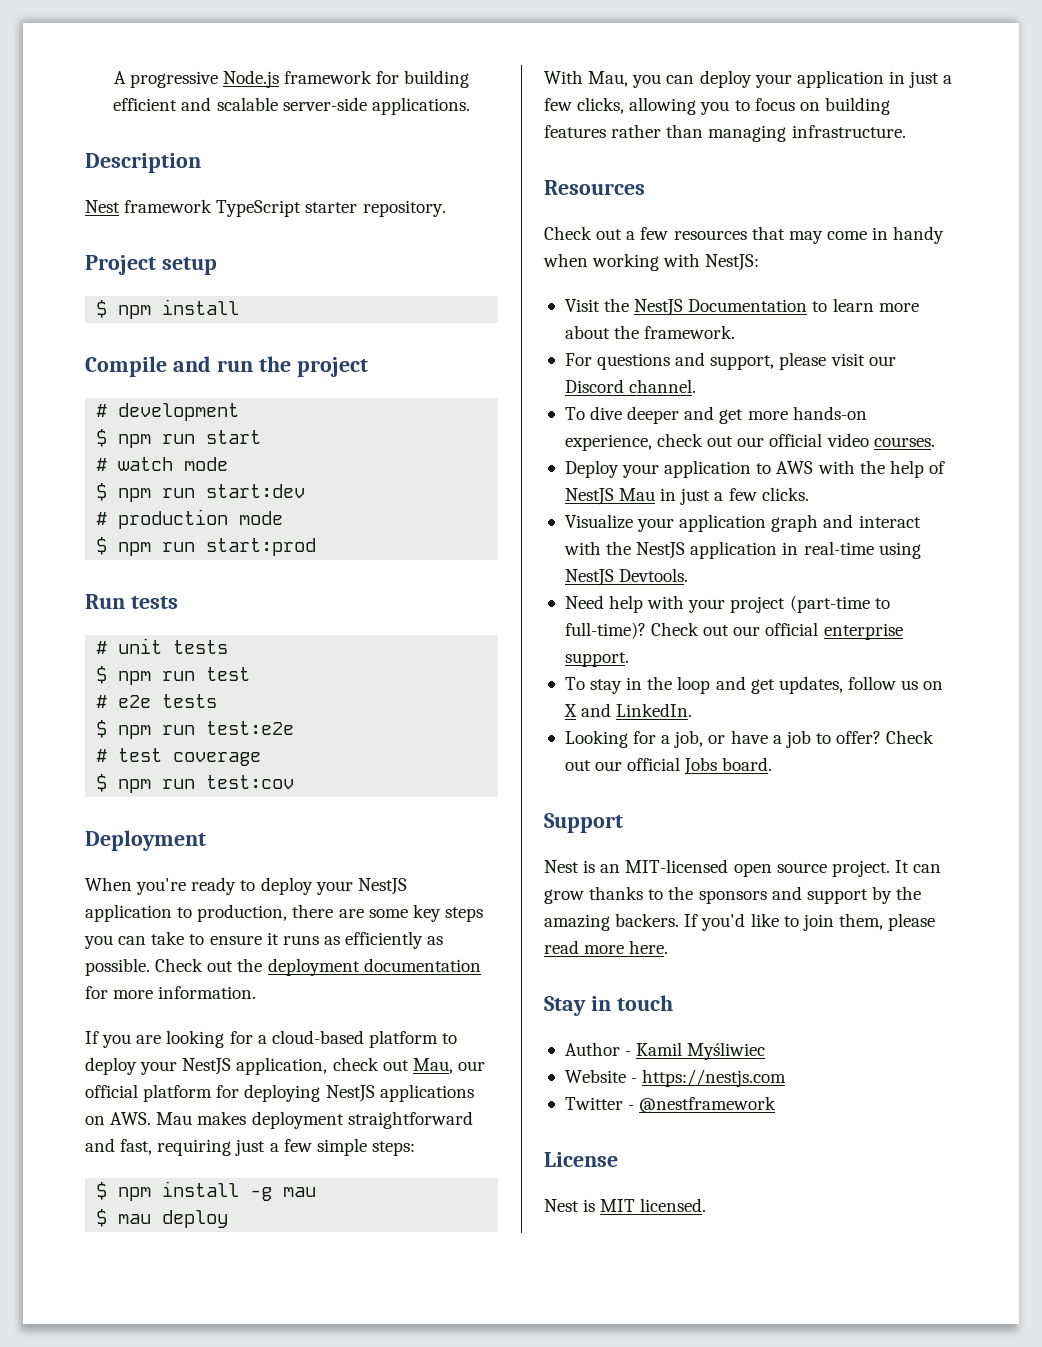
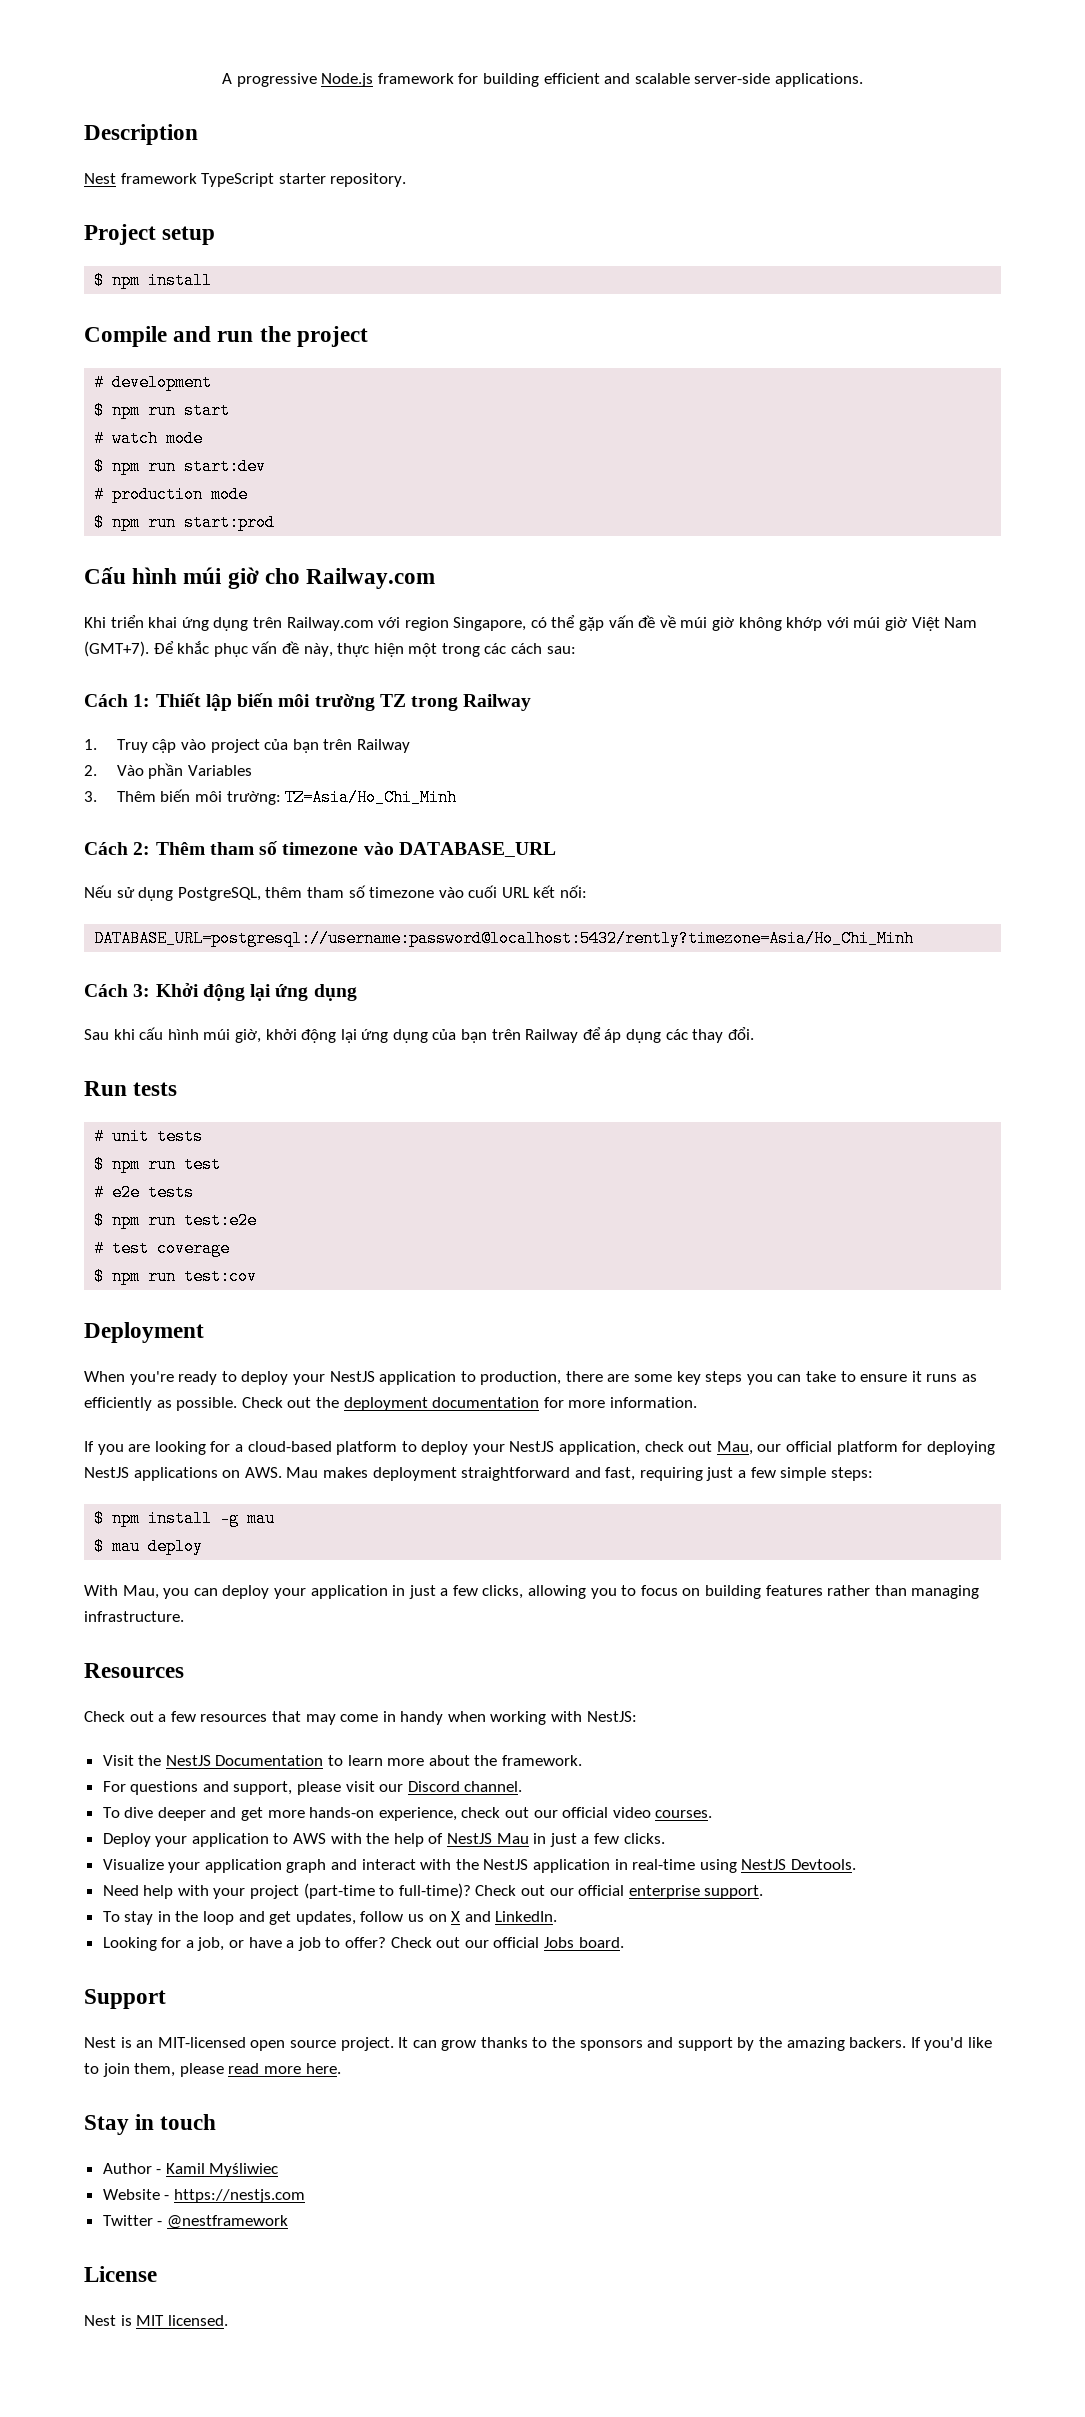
+ Cấu hình múi giờ cho Railway.com
+ Khi triển khai ứng dụng trên Railway.com với region Singapore, có thể gặp vấn đề về múi giờ không khớp với múi giờ Việt Nam (GMT+7). Để khắc phục vấn đề này, thực hiện một trong các cách sau:
+ Cách 1: Thiết lập biến môi trường TZ trong Railway
+ 1. Truy cập vào project của bạn trên Railway
+ 2. Vào phần Variables
+ 3. Thêm biến môi trường: TZ=Asia/Ho_Chi_Minh
+ Cách 2: Thêm tham số timezone vào DATABASE_URL
+ Nếu sử dụng PostgreSQL, thêm tham số timezone vào cuối URL kết nối:
+ DATABASE_URL=postgresql://username:password@localhost:5432/rently?timezone=Asia/Ho_Chi_Minh
+ Cách 3: Khởi động lại ứng dụng
+ Sau khi cấu hình múi giờ, khởi động lại ứng dụng của bạn trên Railway để áp dụng các thay đổi.

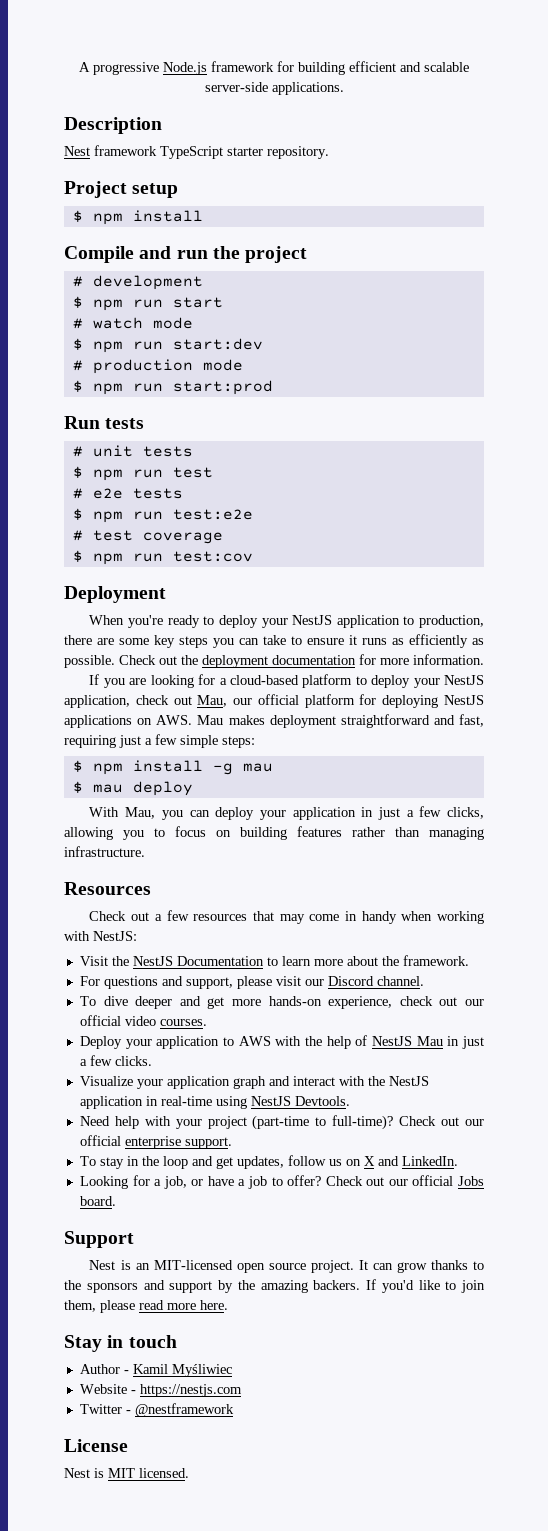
- Cấu hình múi giờ cho Railway.com
- Khi triển khai ứng dụng trên Railway.com với region Singapore, có thể gặp vấn đề về múi giờ không khớp với múi giờ Việt Nam (GMT+7). Để khắc phục vấn đề này, thực hiện một trong các cách sau:
- Cách 1: Thiết lập biến môi trường TZ trong Railway
- 1. Truy cập vào project của bạn trên Railway
- 2. Vào phần Variables
- 3. Thêm biến môi trường: TZ=Asia/Ho_Chi_Minh
- Cách 2: Thêm tham số timezone vào DATABASE_URL
- Nếu sử dụng PostgreSQL, thêm tham số timezone vào cuối URL kết nối:
- DATABASE_URL=postgresql://username:password@localhost:5432/rently?timezone=Asia/Ho_Chi_Minh
- Cách 3: Khởi động lại ứng dụng
- Sau khi cấu hình múi giờ, khởi động lại ứng dụng của bạn trên Railway để áp dụng các thay đổi.

